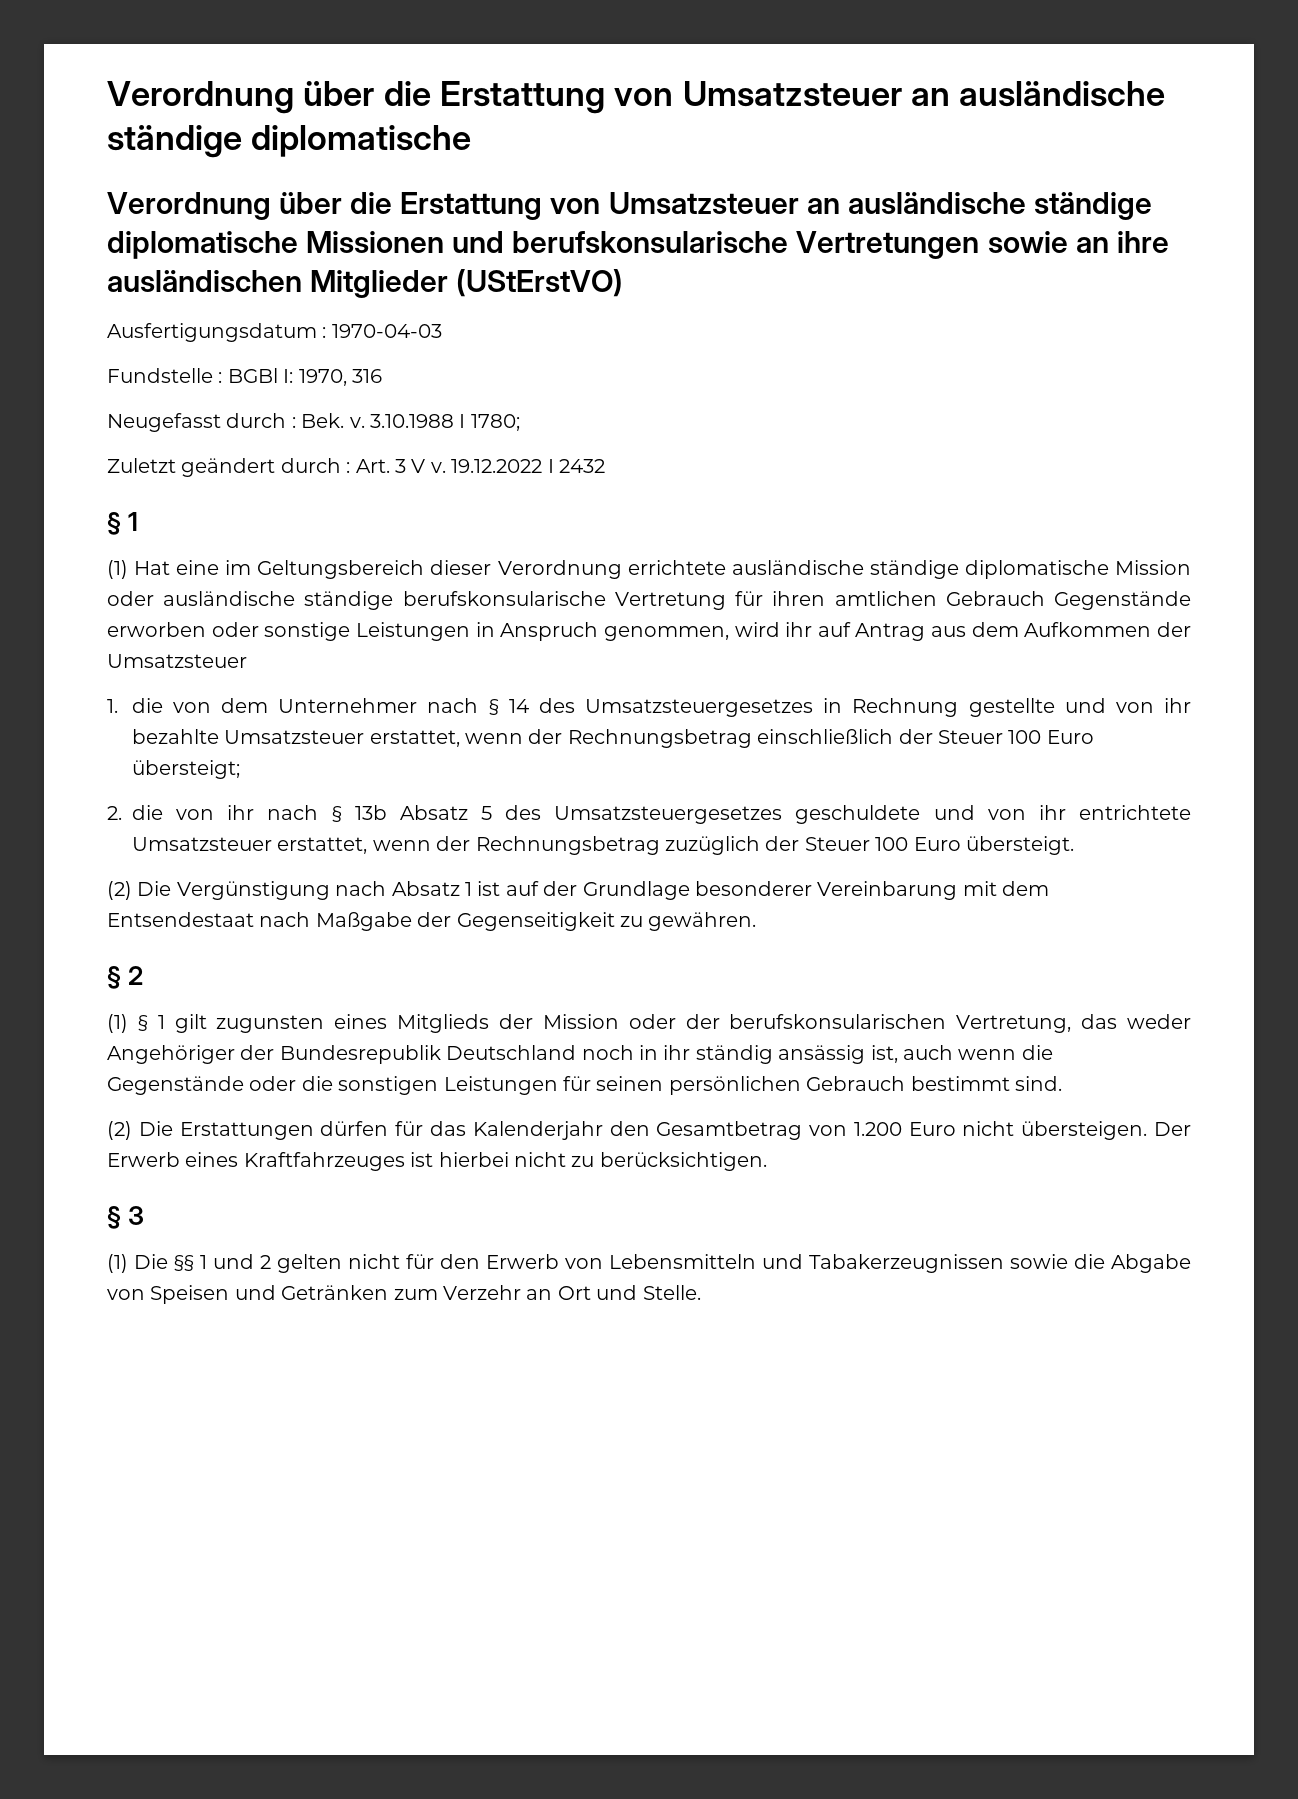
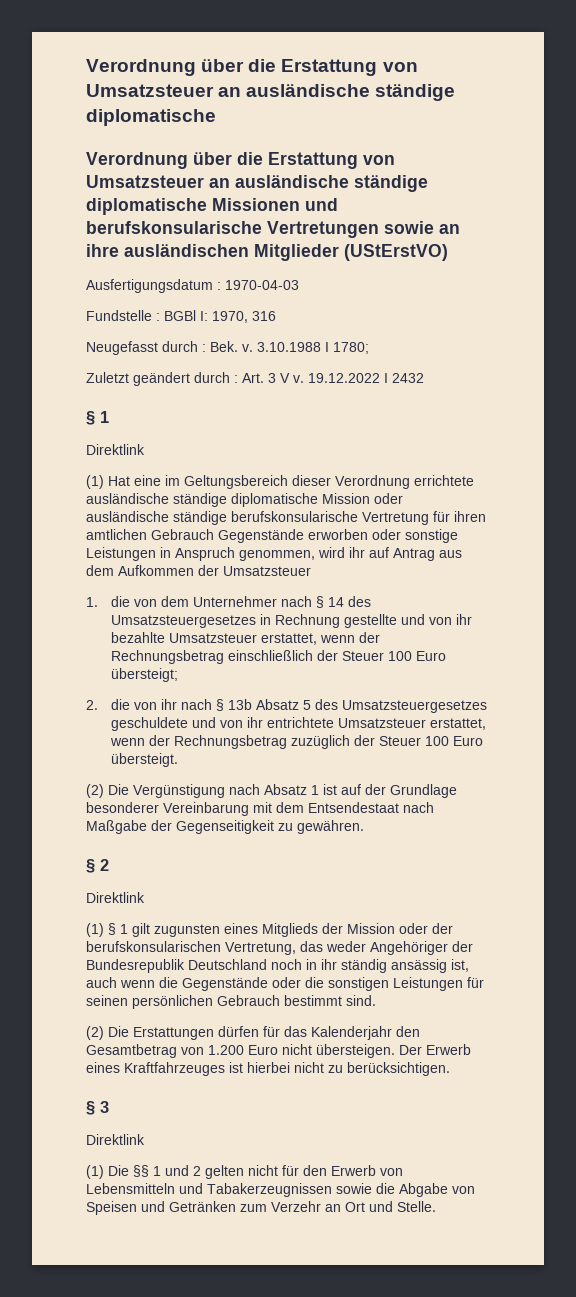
  19.12.2022 I 2432
  § 1
+ Direktlink
  § 2
+ Direktlink
  § 3
+ Direktlink

